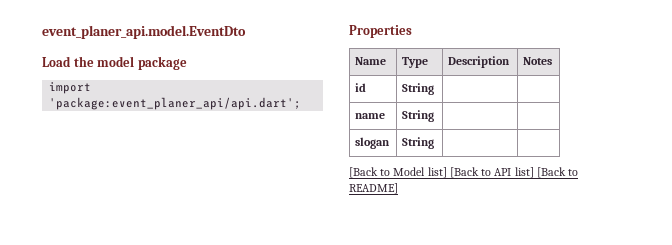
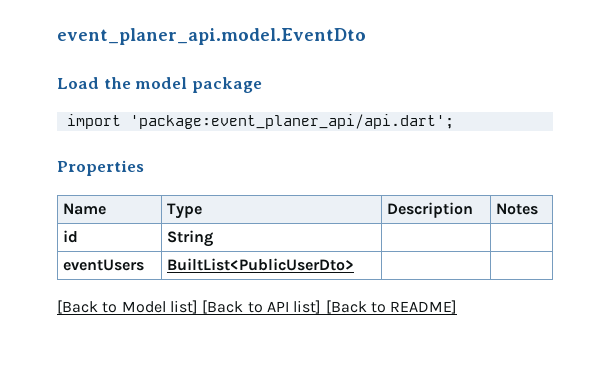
- name | String | |
- slogan | String | |
+ eventUsers | BuiltList<PublicUserDto> | |

